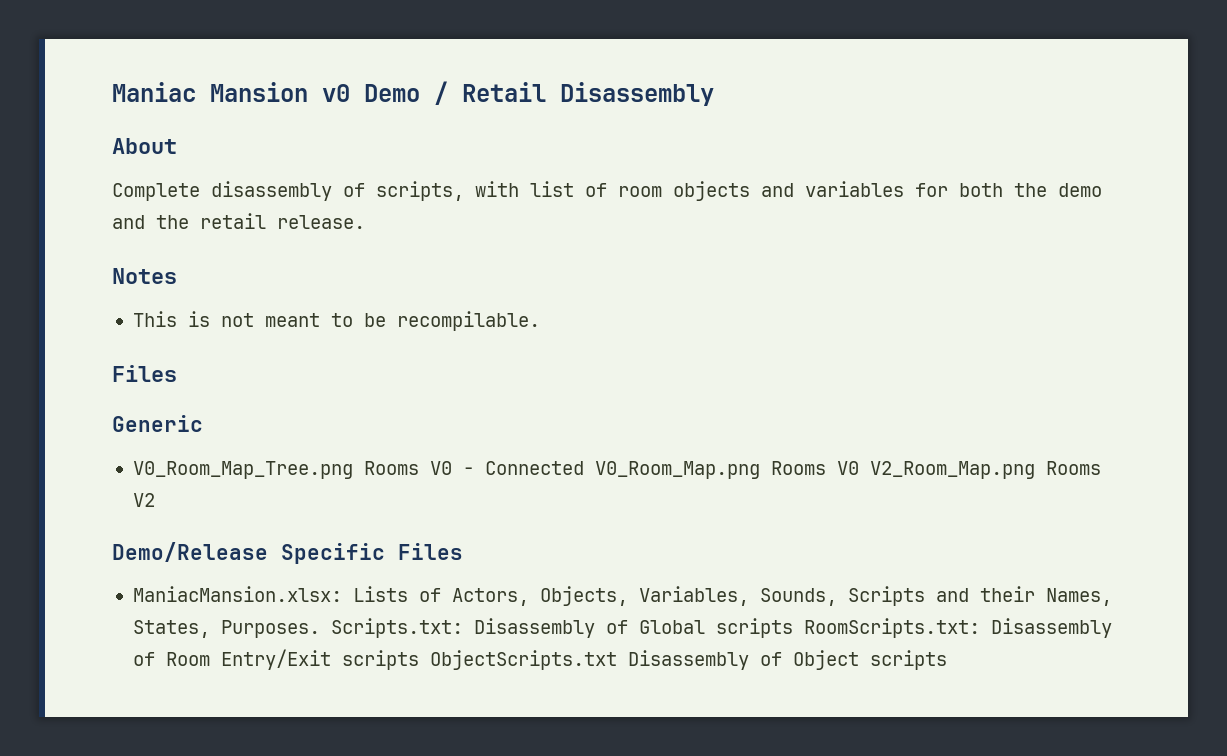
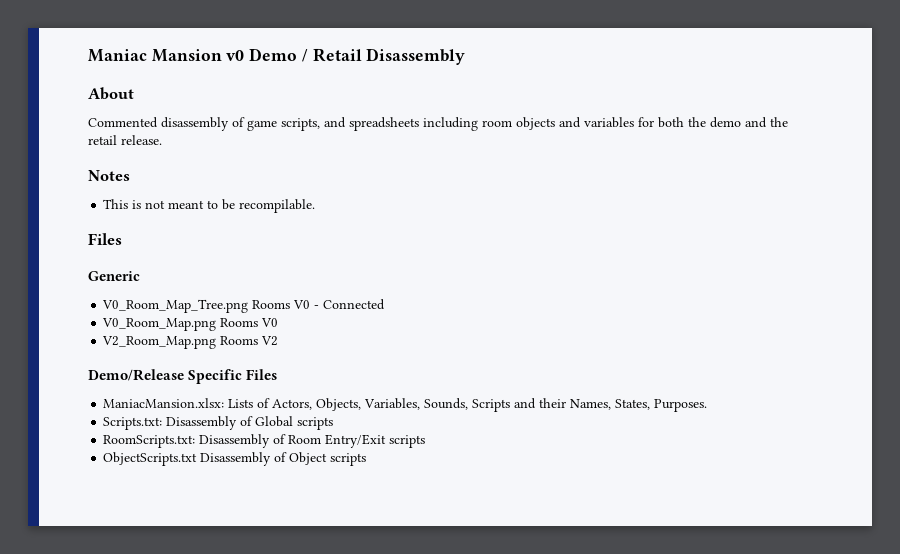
- Complete disassembly of scripts, with list of room objects and variables for both the demo and the retail release.
+ Commented disassembly of game scripts, and spreadsheets including room objects and variables for both the demo and the retail release.
- V0_Room_Map_Tree.png Rooms V0 - Connected V0_Room_Map.png Rooms V0 V2_Room_Map.png Rooms V2
+ V0_Room_Map_Tree.png Rooms V0 - Connected
+ V0_Room_Map.png Rooms V0
+ V2_Room_Map.png Rooms V2
- ManiacMansion.xlsx: Lists of Actors, Objects, Variables, Sounds, Scripts and their Names, States, Purposes. Scripts.txt: Disassembly of Global scripts RoomScripts.txt: Disassembly of Room Entry/Exit scripts ObjectScripts.txt Disassembly of Object scripts
+ ManiacMansion.xlsx: Lists of Actors, Objects, Variables, Sounds, Scripts and their Names, States, Purposes.
+ Scripts.txt: Disassembly of Global scripts
+ RoomScripts.txt: Disassembly of Room Entry/Exit scripts
+ ObjectScripts.txt Disassembly of Object scripts

